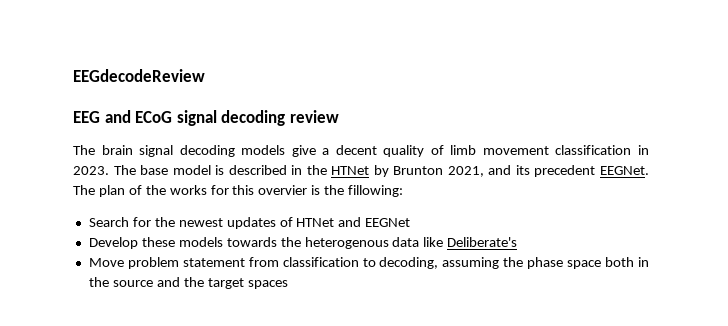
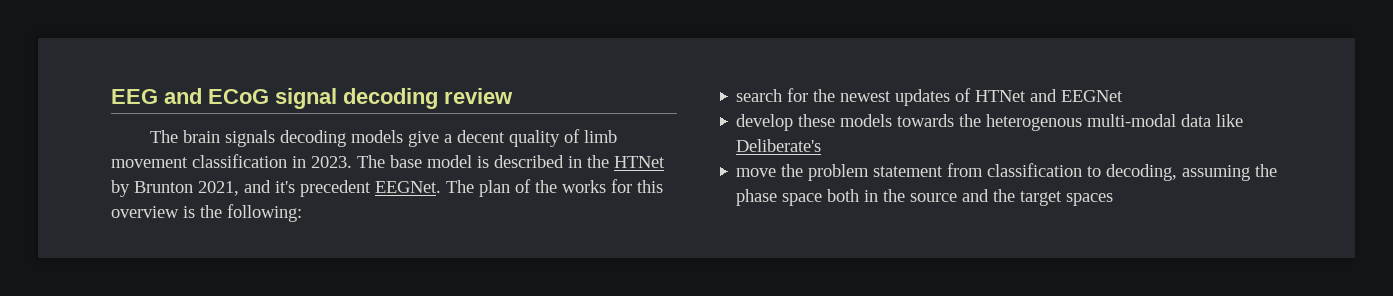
- EEGdecodeReview
- The brain signal decoding models give a decent quality of limb movement classification in 2023.
+ The brain signals decoding models give a decent quality of limb movement classification in 2023.
- The base model is described in the HTNet by Brunton 2021, and its precedent EEGNet.
+ The base model is described in the HTNet by Brunton 2021, and it's precedent EEGNet.
- The plan of the works for this overvier is the fillowing:
- Search for the newest updates of HTNet and EEGNet
+ The plan of the works for this overview is the following:
+ search for the newest updates of HTNet and EEGNet
- Develop these models towards the heterogenous data like Deliberate's
+ develop these models towards the heterogenous multi-modal data like Deliberate's
- Move problem statement from classification to decoding, assuming the phase space both in the source and the target spaces
+ move the problem statement from classification to decoding, assuming the phase space both in the source and the target spaces

